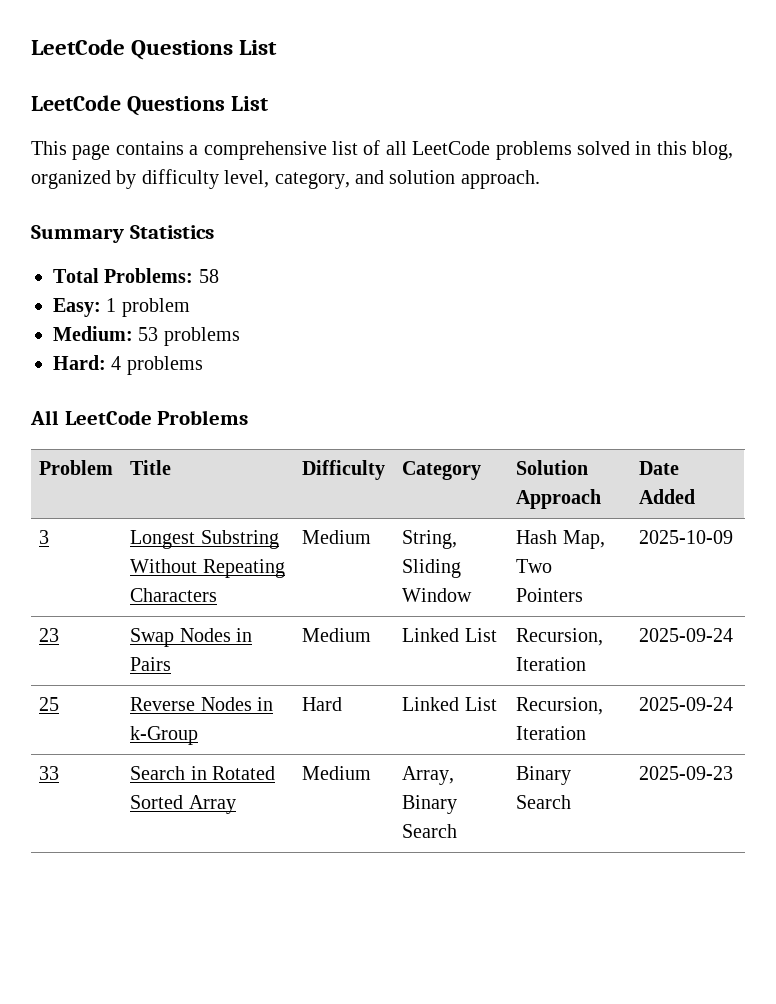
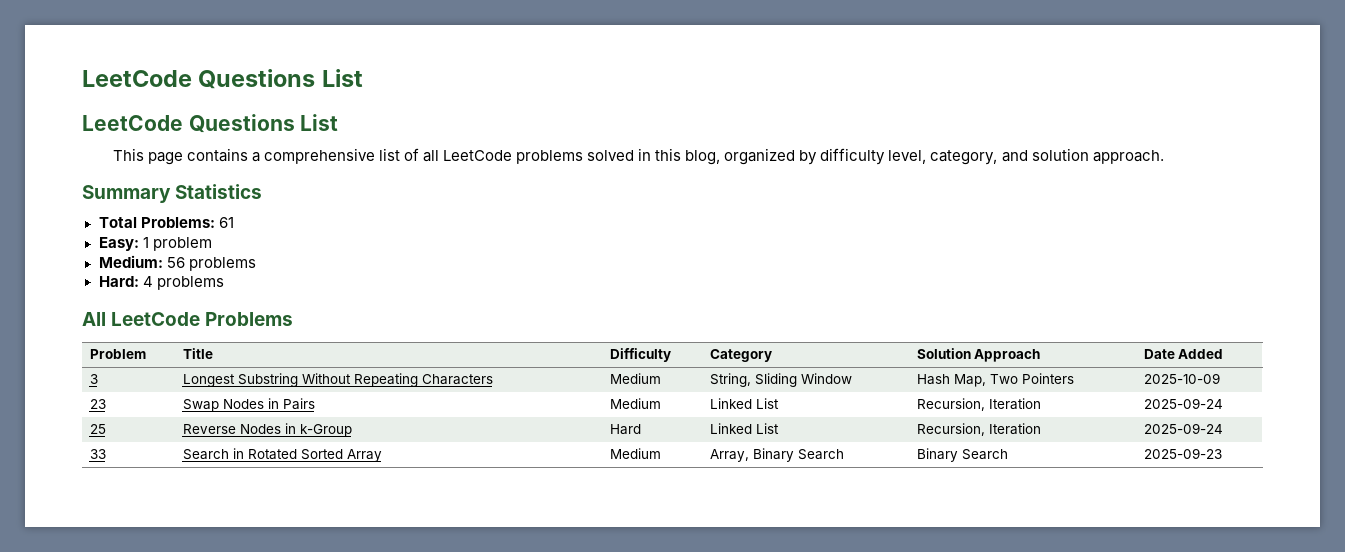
- Total Problems: 58
+ Total Problems: 61
- Medium: 53 problems
+ Medium: 56 problems

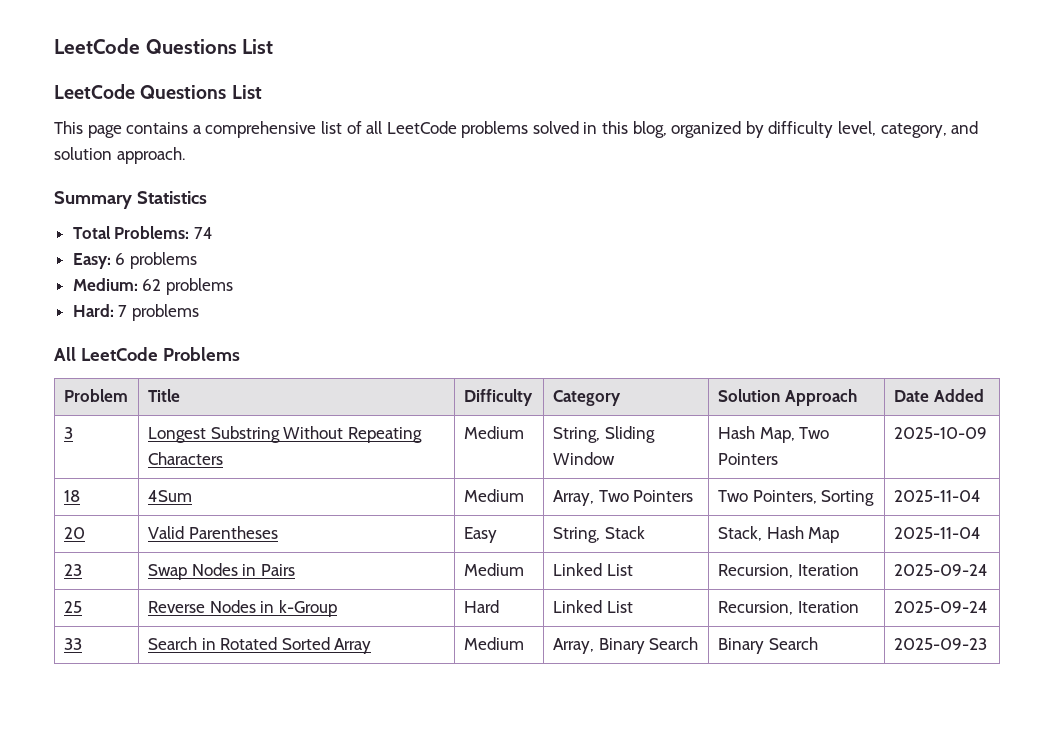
- Total Problems: 61
+ Total Problems: 74
- Easy: 1 problem
+ Easy: 6 problems
- Medium: 56 problems
+ Medium: 62 problems
- Hard: 4 problems
+ Hard: 7 problems
+ 18 | 4Sum | Medium | Array, Two Pointers | Two Pointers, Sorting | 2025-11-04
+ 20 | Valid Parentheses | Easy | String, Stack | Stack, Hash Map | 2025-11-04

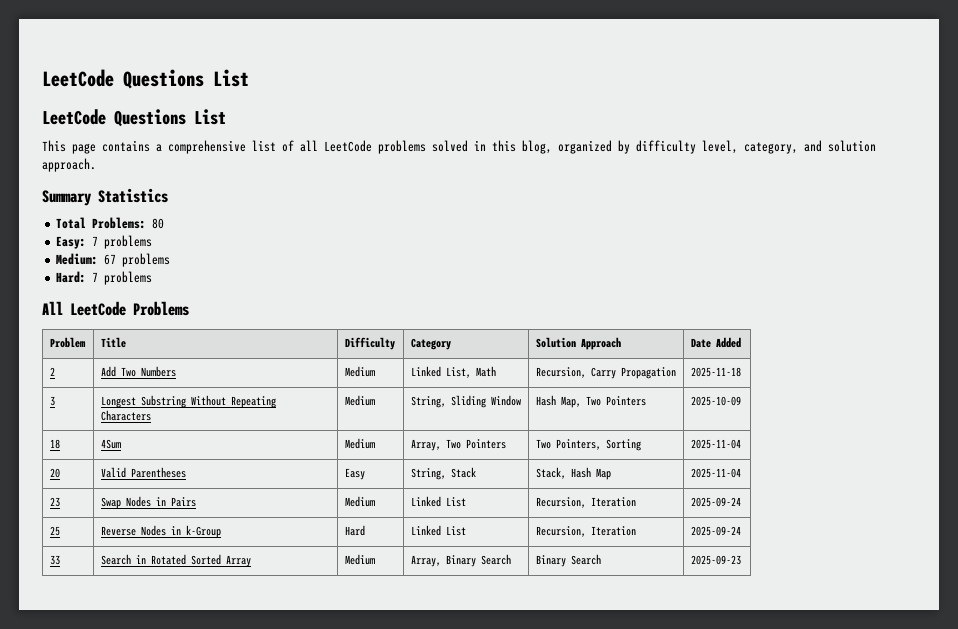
- Total Problems: 74
+ Total Problems: 80
- Easy: 6 problems
+ Easy: 7 problems
- Medium: 62 problems
+ Medium: 67 problems
+ 2 | Add Two Numbers | Medium | Linked List, Math | Recursion, Carry Propagation | 2025-11-18

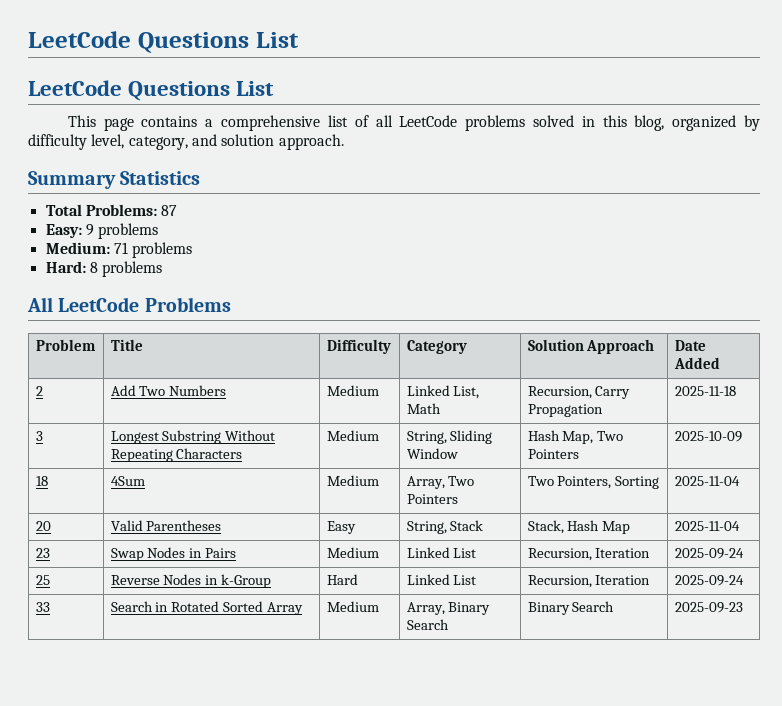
- Total Problems: 80
+ Total Problems: 87
- Easy: 7 problems
+ Easy: 9 problems
- Medium: 67 problems
+ Medium: 71 problems
- Hard: 7 problems
+ Hard: 8 problems

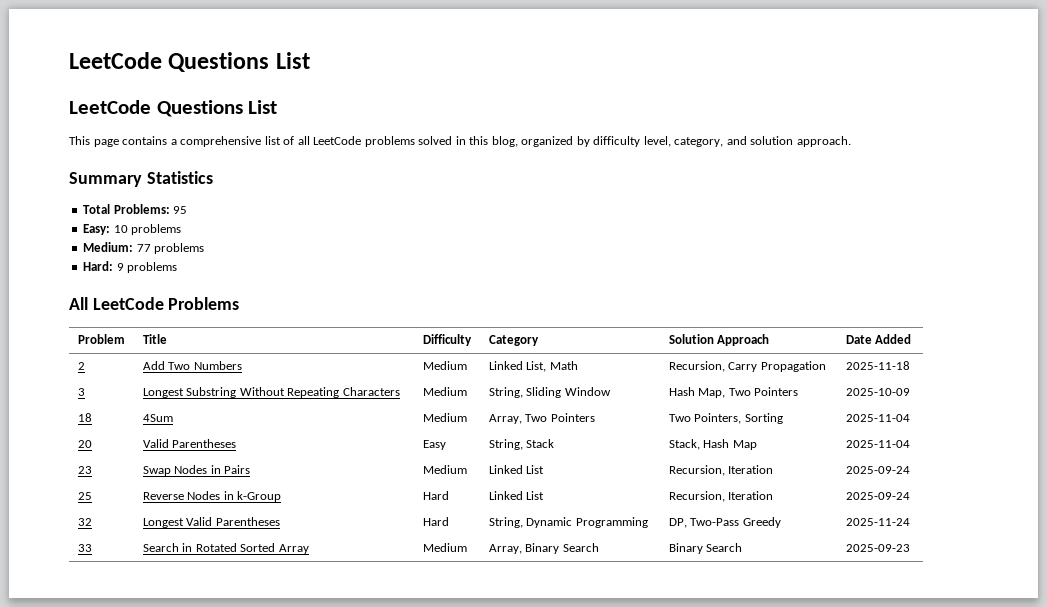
- Total Problems: 87
+ Total Problems: 95
- Easy: 9 problems
+ Easy: 10 problems
- Medium: 71 problems
+ Medium: 77 problems
- Hard: 8 problems
+ Hard: 9 problems
+ 32 | Longest Valid Parentheses | Hard | String, Dynamic Programming | DP, Two-Pass Greedy | 2025-11-24

